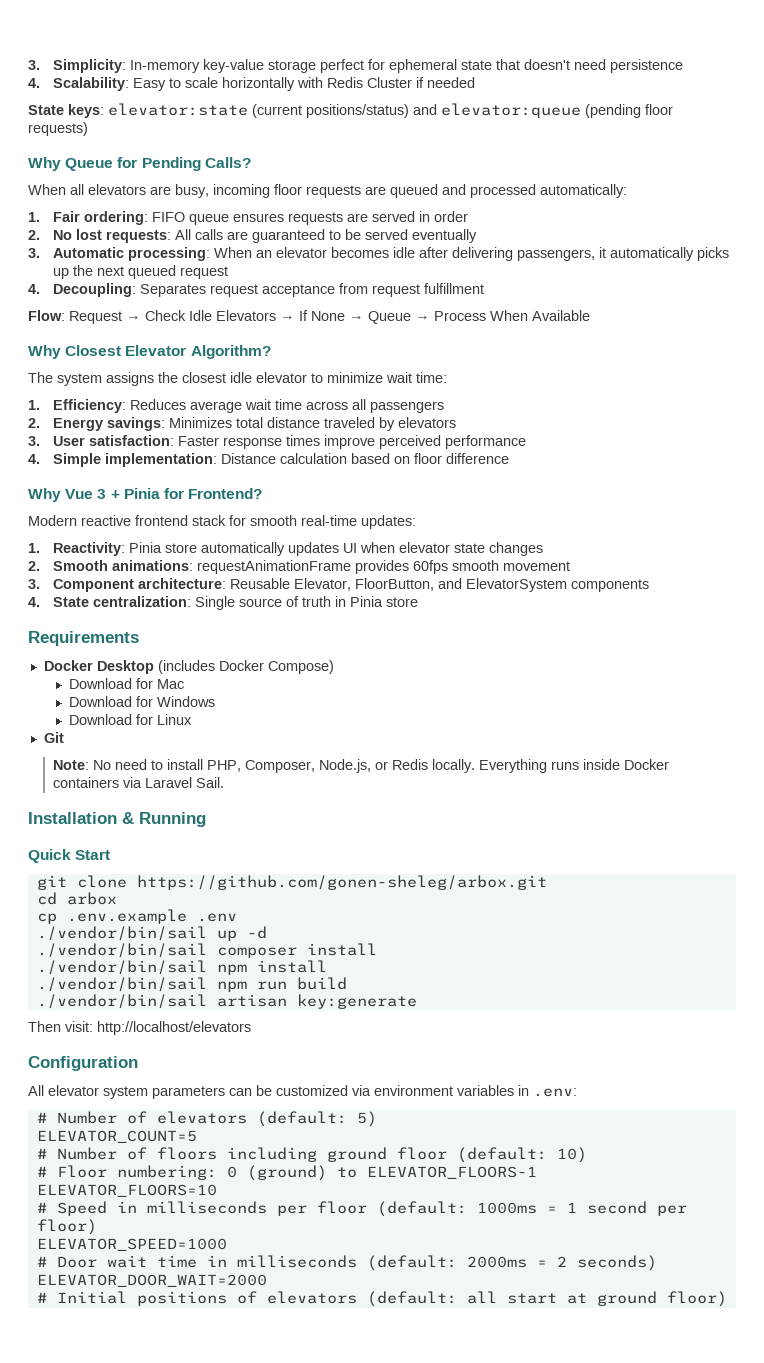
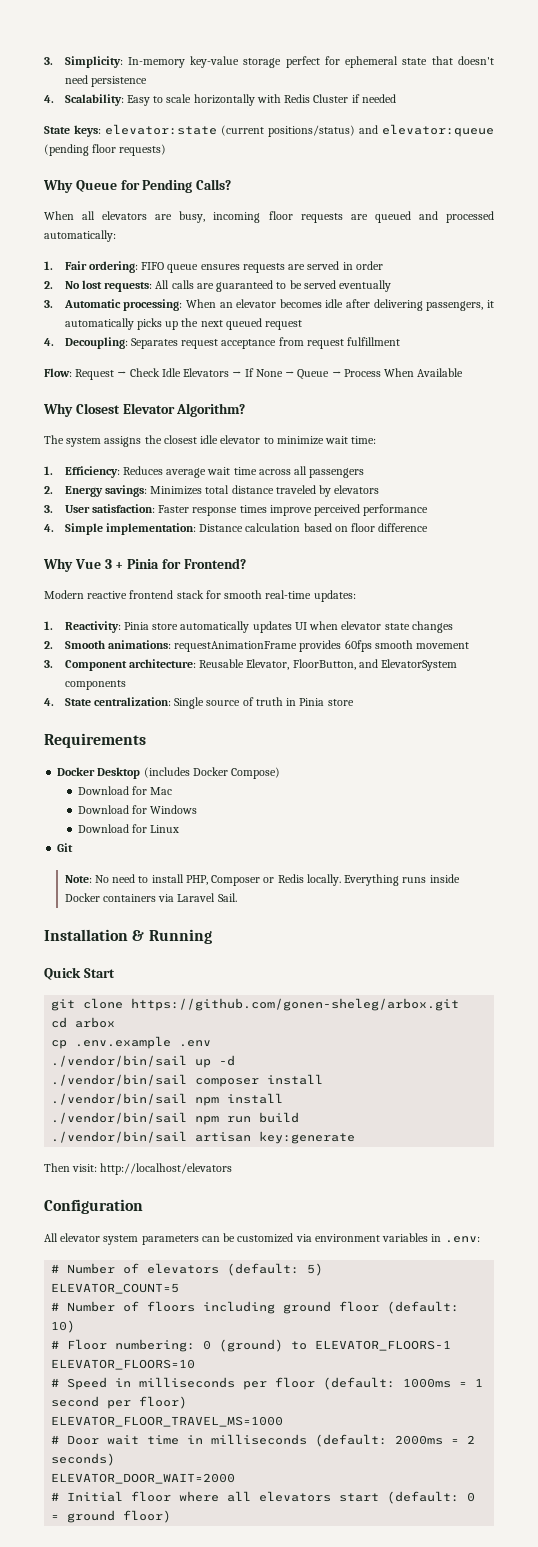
- Note: No need to install PHP, Composer, Node.js, or Redis locally.
+ Note: No need to install PHP, Composer or Redis locally.
- ELEVATOR_SPEED=1000
+ ELEVATOR_FLOOR_TRAVEL_MS=1000
- # Initial positions of elevators (default: all start at ground floor)
+ # Initial floor where all elevators start (default: 0 = ground floor)

